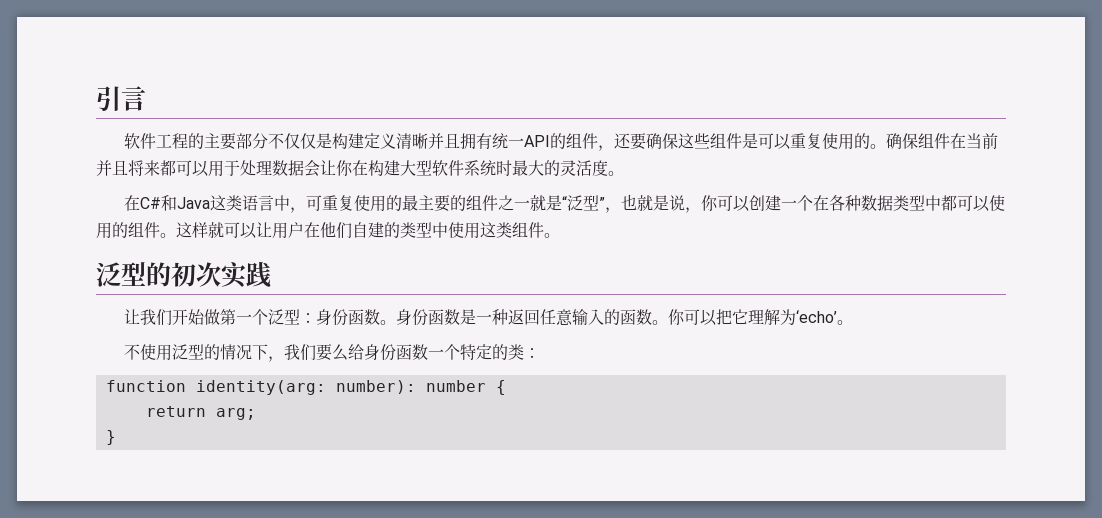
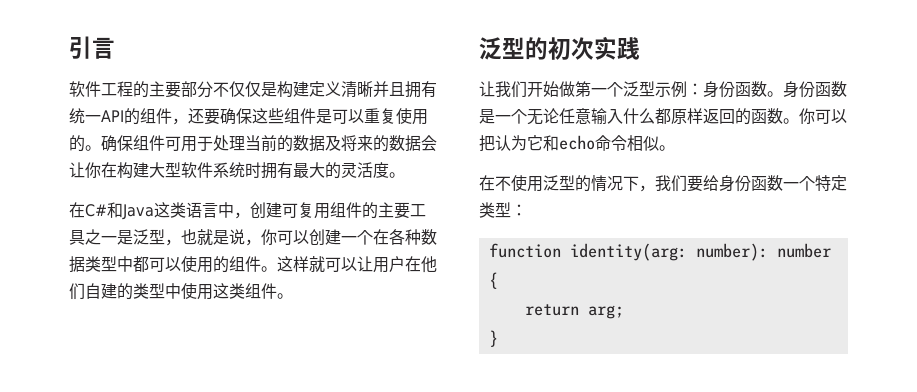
- 确保组件在当前并且将来都可以用于处理数据会让你在构建大型软件系统时最大的灵活度。
+ 确保组件可用于处理当前的数据及将来的数据会让你在构建大型软件系统时拥有最大的灵活度。
- 在C#和Java这类语言中，可重复使用的最主要的组件之一就是“泛型”，也就是说，你可以创建一个在各种数据类型中都可以使用的组件。
+ 在C#和Java这类语言中，创建可复用组件的主要工具之一是泛型，也就是说，你可以创建一个在各种数据类型中都可以使用的组件。
- 让我们开始做第一个泛型：身份函数。
+ 让我们开始做第一个泛型示例：身份函数。
- 身份函数是一种返回任意输入的函数。
+ 身份函数是一个无论任意输入什么都原样返回的函数。
- 你可以把它理解为‘echo’。
- 不使用泛型的情况下，我们要么给身份函数一个特定的类：
+ 你可以把认为它和echo命令相似。
+ 在不使用泛型的情况下，我们要给身份函数一个特定类型：

